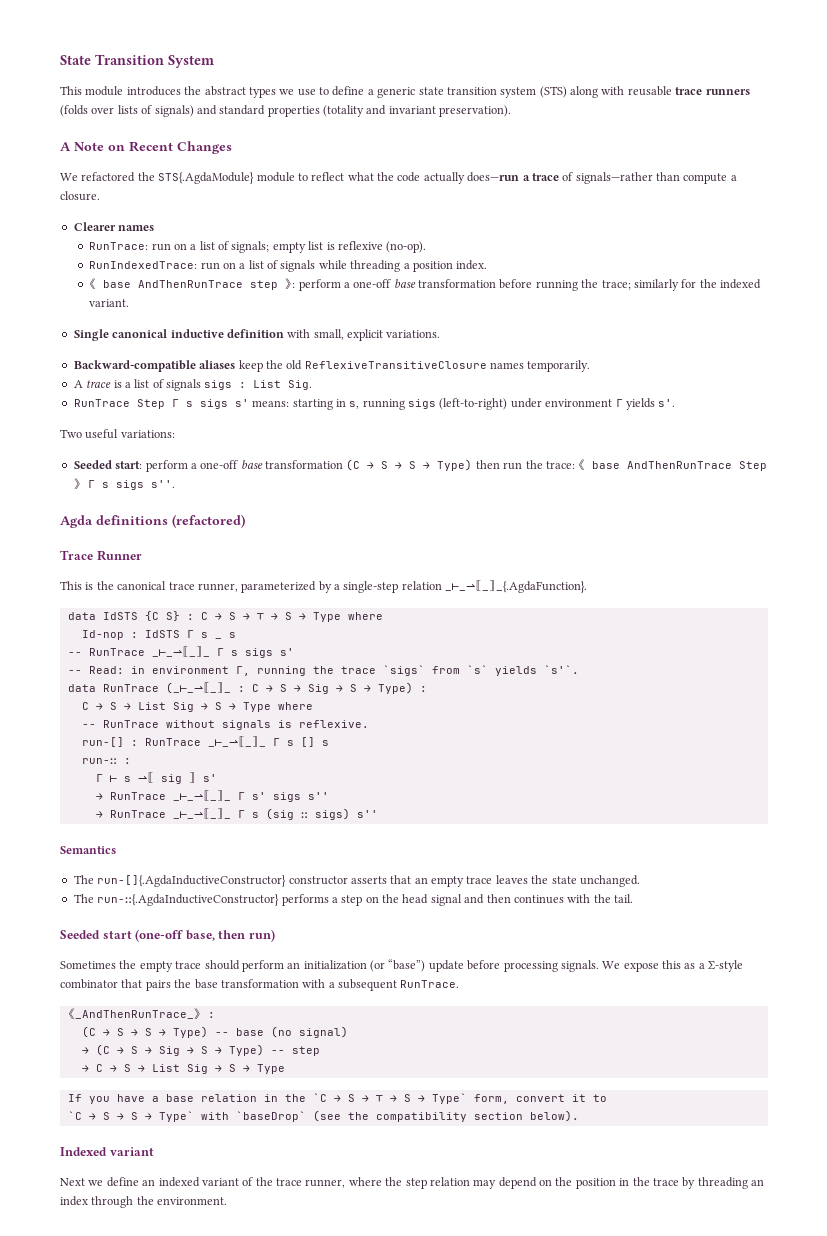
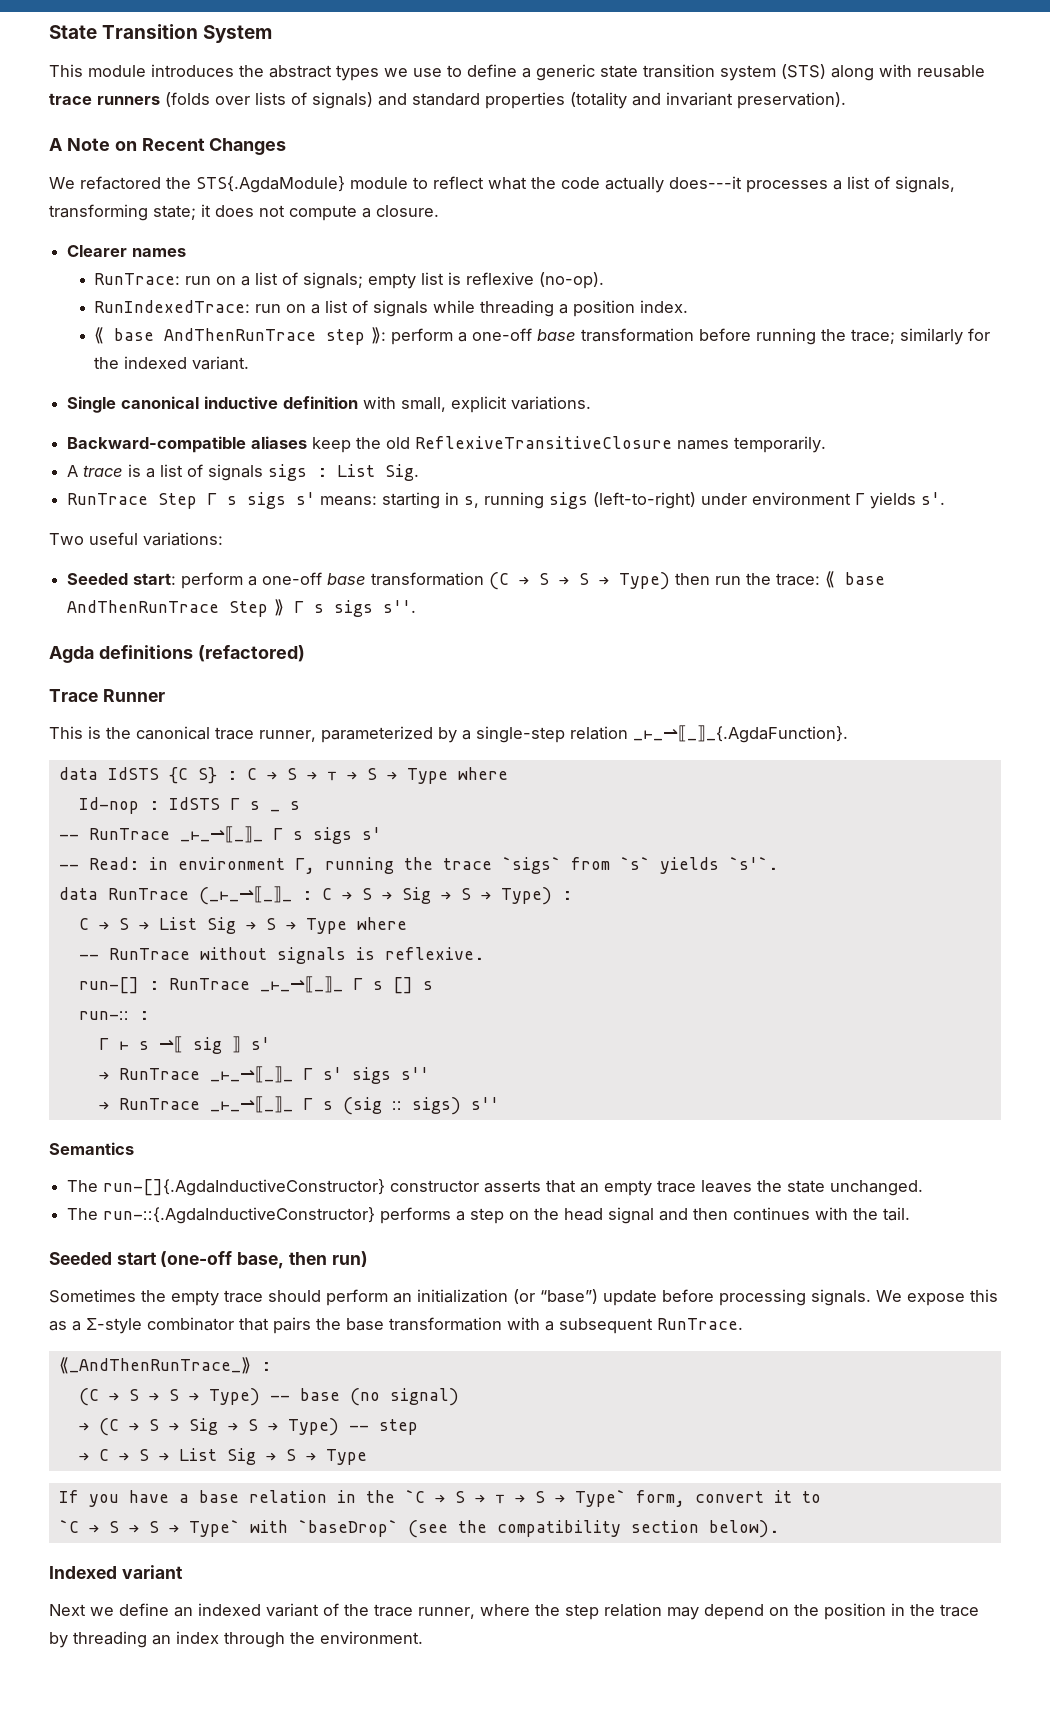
- We refactored the STS{.AgdaModule} module to reflect what the code actually does—run a trace of signals—rather than compute a closure.
+ We refactored the STS{.AgdaModule} module to reflect what the code actually does---it processes a list of signals, transforming state; it does not compute a closure.

